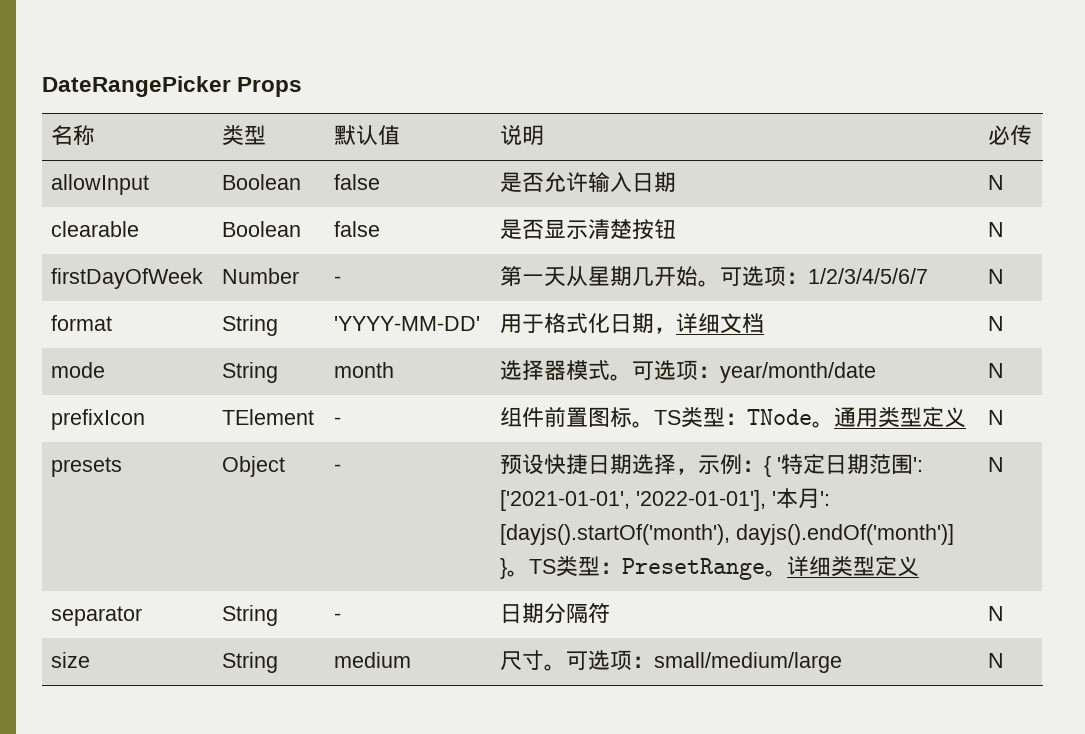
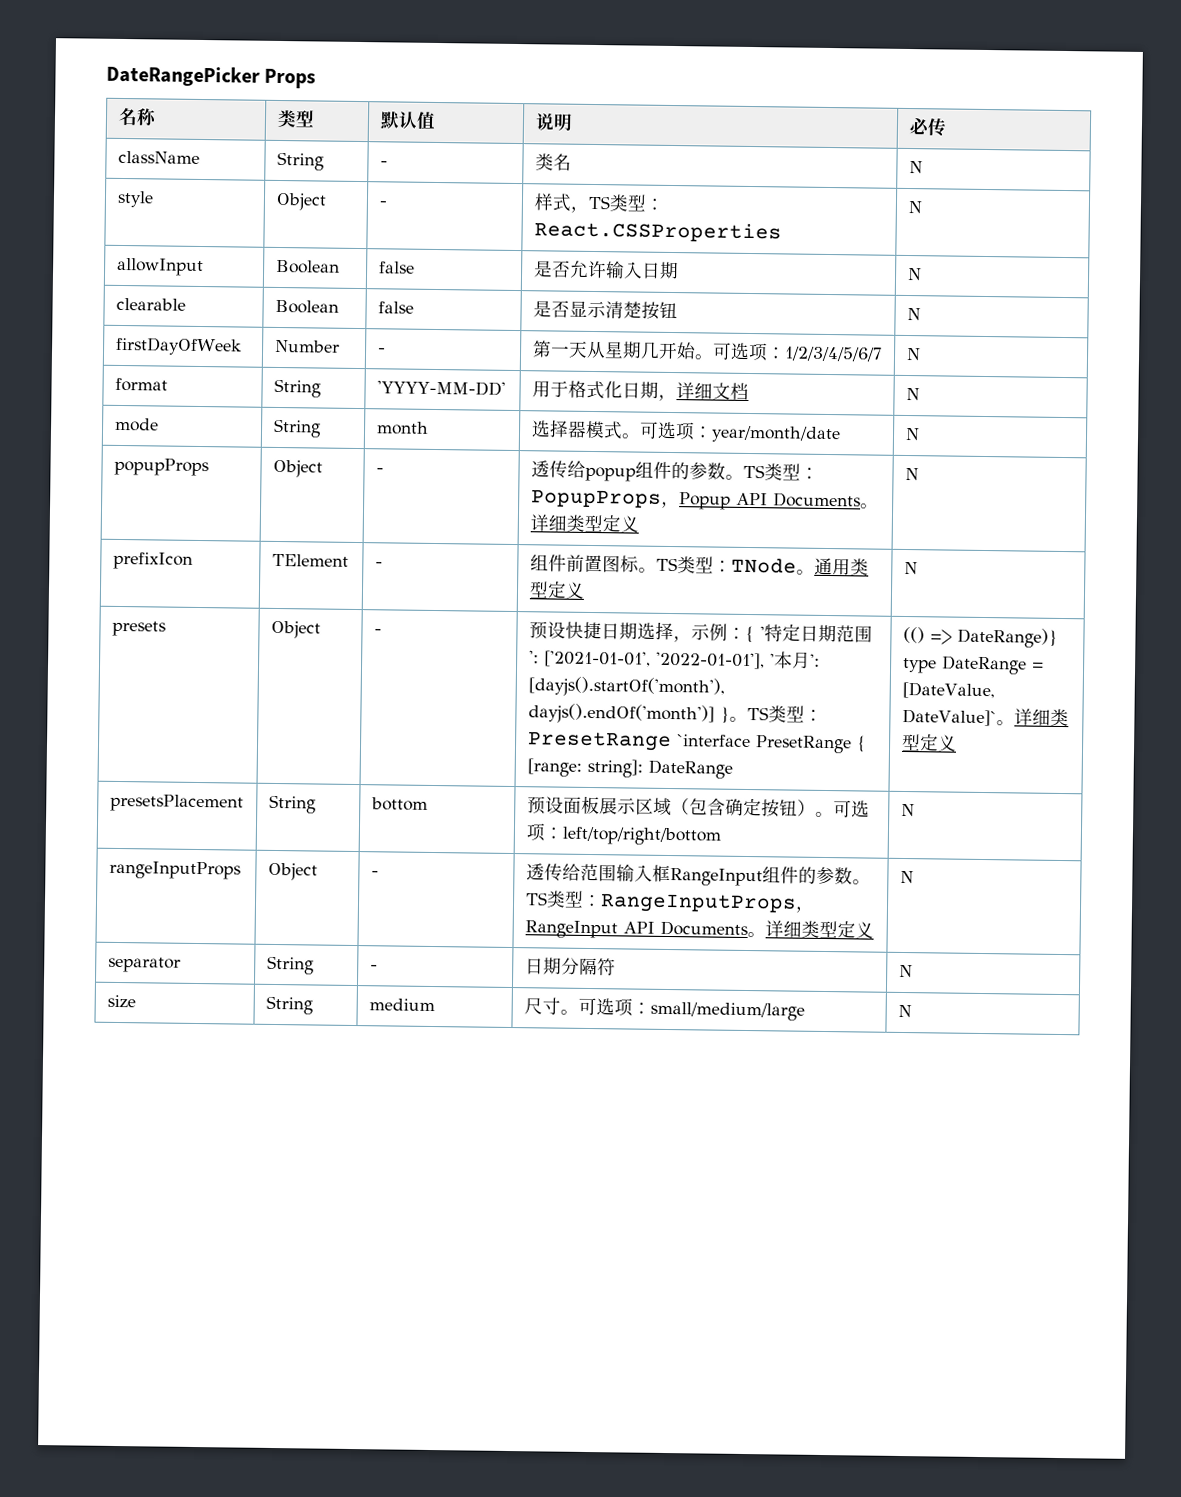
+ className | String | - | 类名 | N
+ style | Object | - | 样式，TS类型：React.CSSProperties | N
+ popupProps | Object | - | 透传给popup组件的参数。TS类型：PopupProps，Popup API Documents。详细类型定义 | N
- TS类型：PresetRange。详细类型定义 | N
+ TS类型：PresetRange `interface PresetRange { [range: string]: DateRange | (() => DateRange)} type DateRange = [DateValue, DateValue]`。详细类型定义
+ presetsPlacement | String | bottom | 预设面板展示区域（包含确定按钮）。可选项：left/top/right/bottom | N
+ rangeInputProps | Object | - | 透传给范围输入框RangeInput组件的参数。TS类型：RangeInputProps，RangeInput API Documents。详细类型定义 | N

